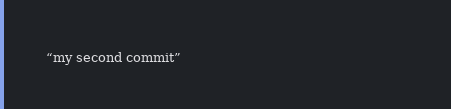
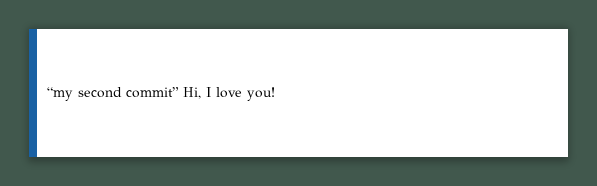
- “my second commit”
+ “my second commit” Hi, I love you!

